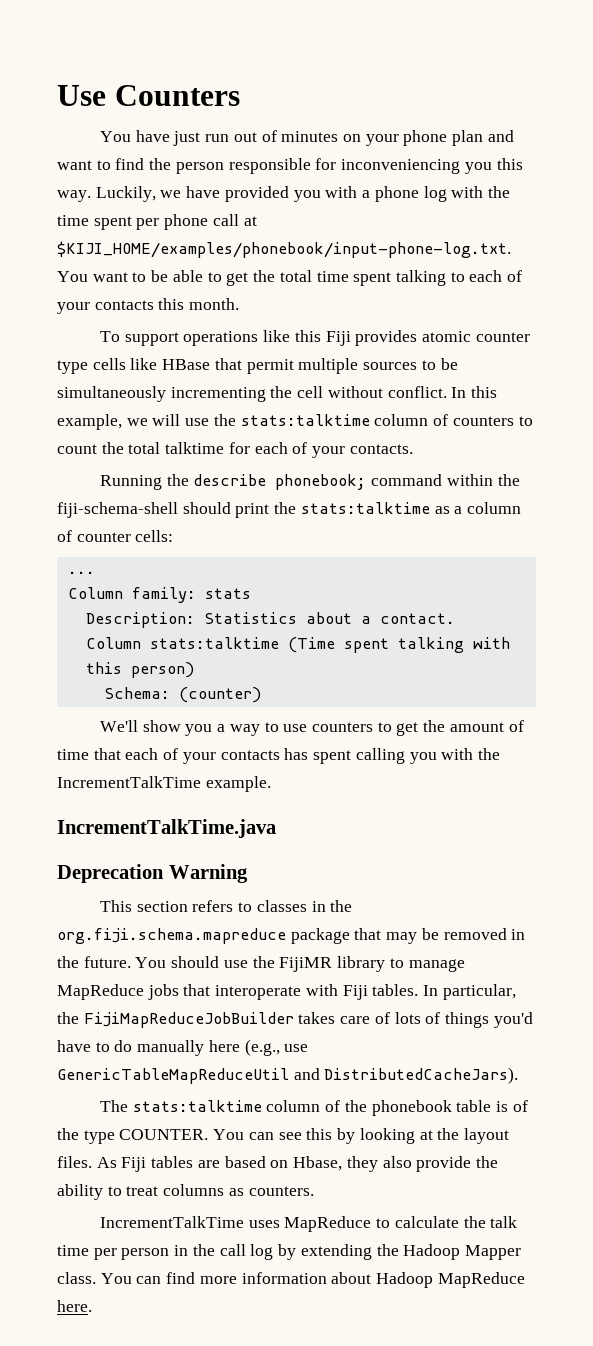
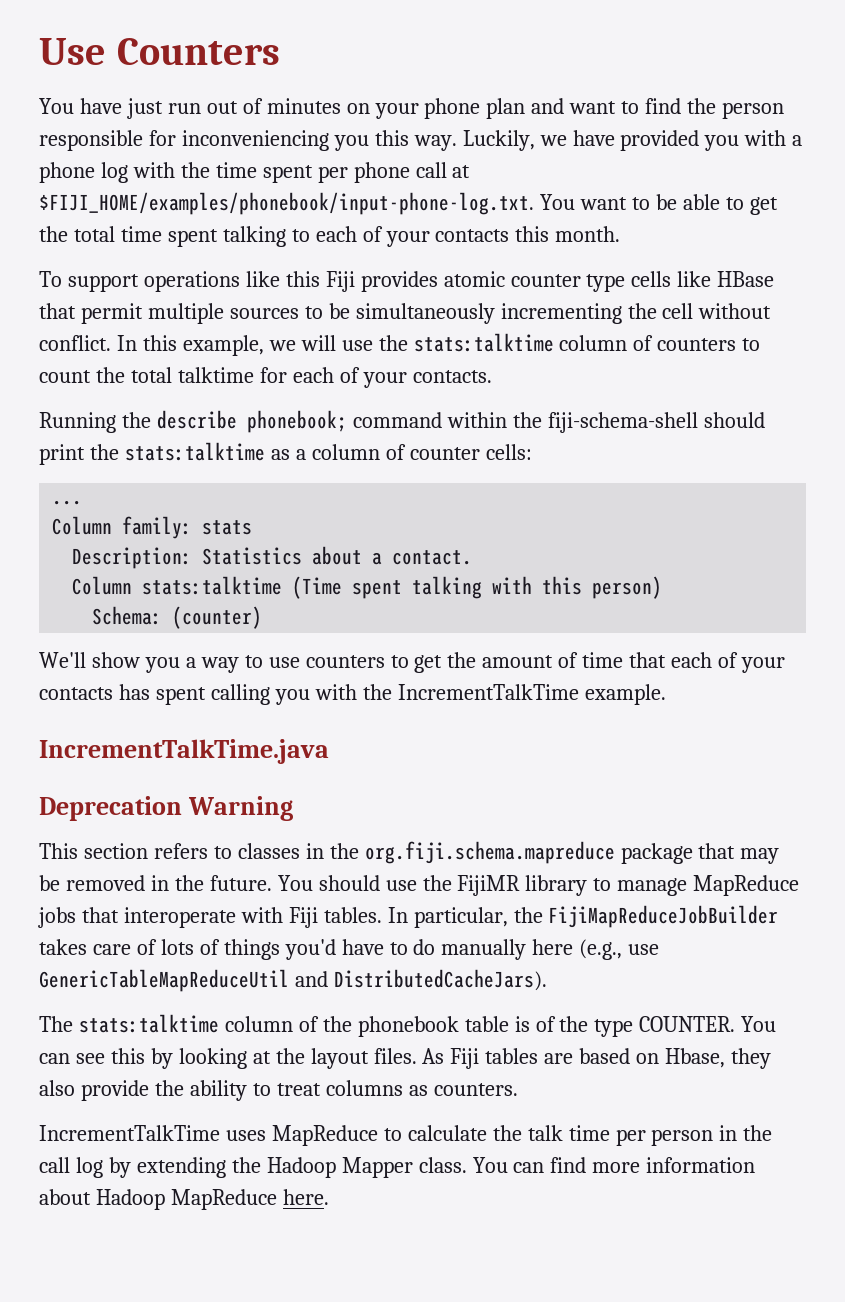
- Luckily, we have provided you with a phone log with the time spent per phone call at $KIJI_HOME/examples/phonebook/input-phone-log.txt. You want to be able to get the total time spent talking to each of your contacts this month.
+ Luckily, we have provided you with a phone log with the time spent per phone call at $FIJI_HOME/examples/phonebook/input-phone-log.txt. You want to be able to get the total time spent talking to each of your contacts this month.

